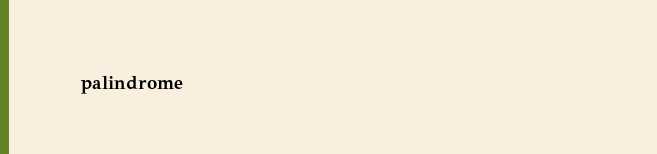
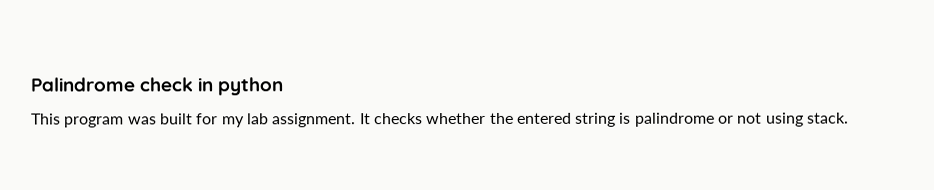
- palindrome
+ Palindrome check in python
+ This program was built for my lab assignment. It checks whether the entered string is palindrome or not using stack.

